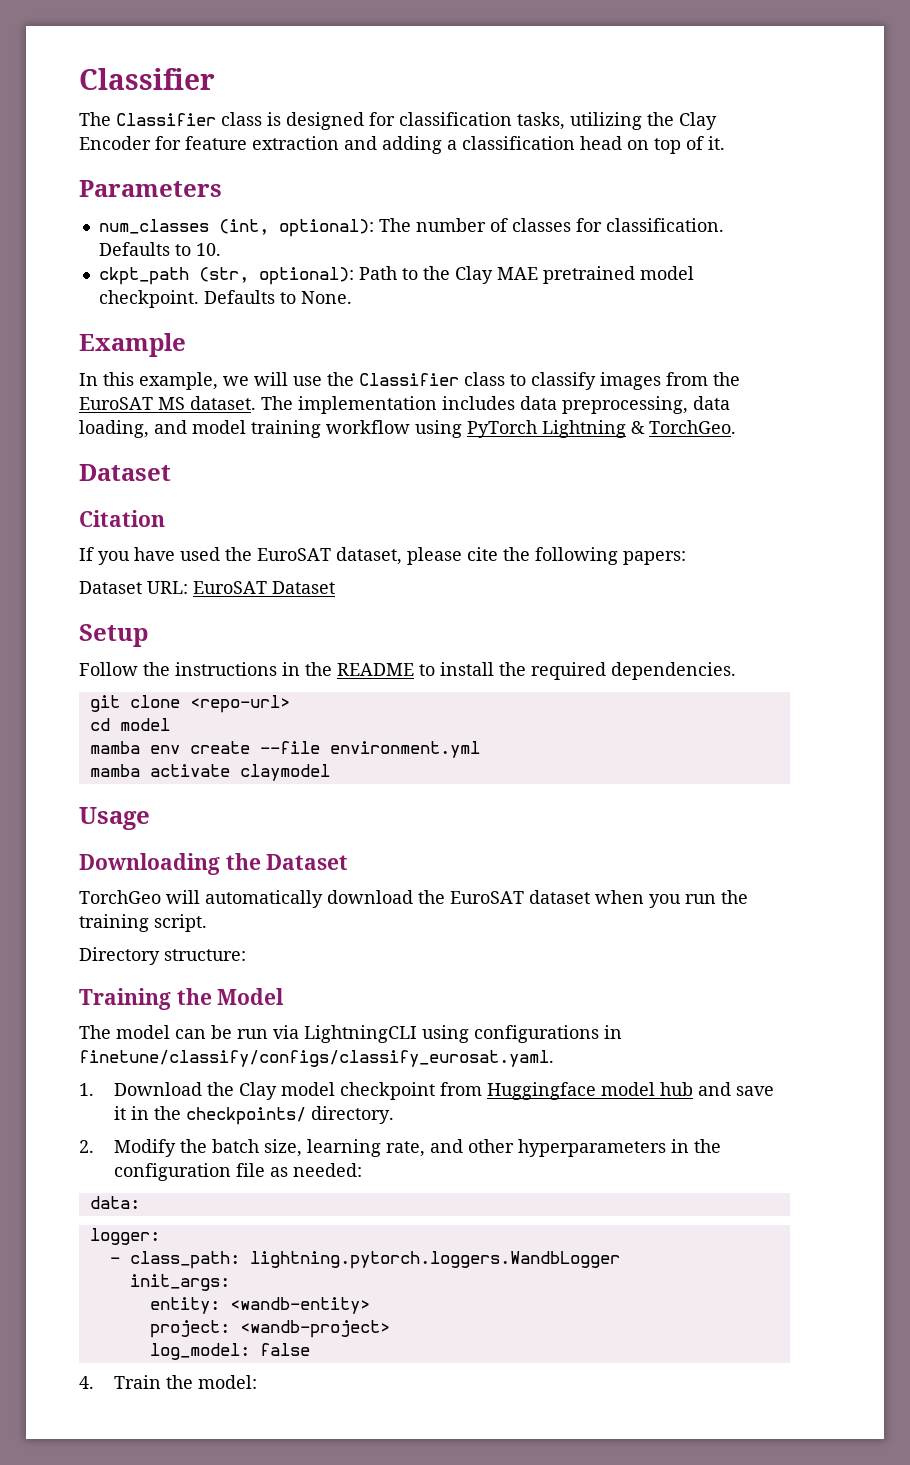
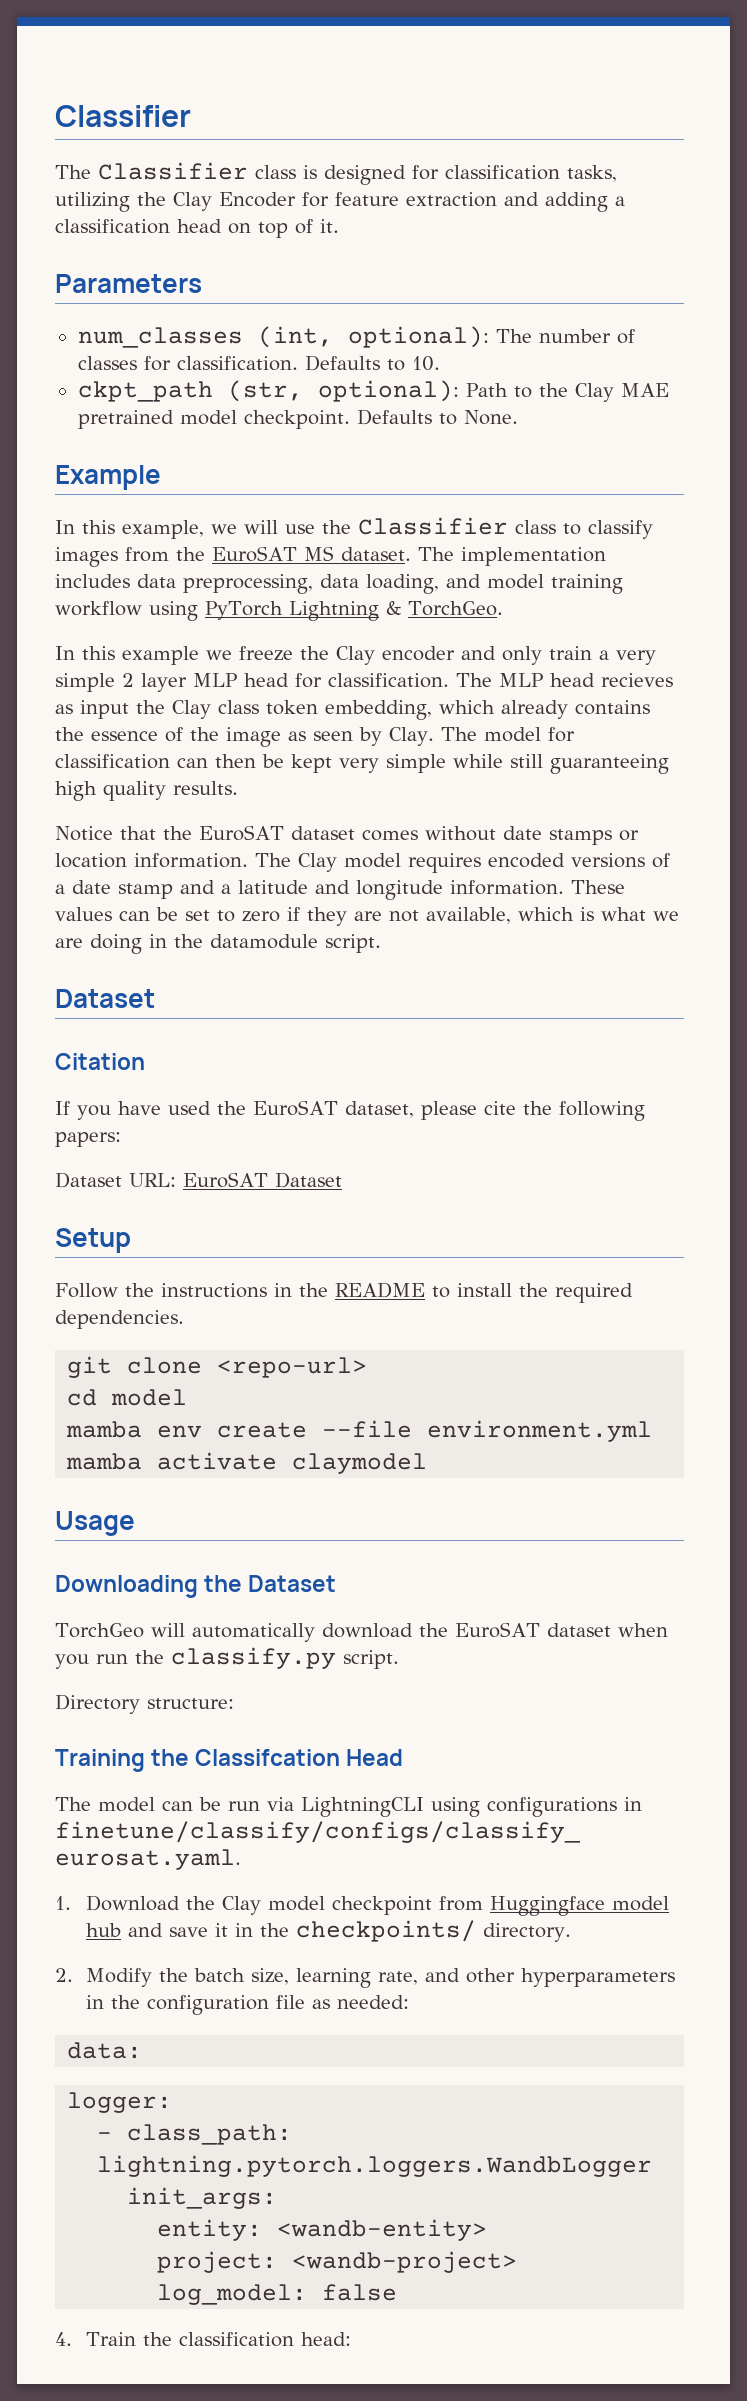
+ In this example we freeze the Clay encoder and only train a very simple 2 layer MLP head for classification. The MLP head recieves as input the Clay class token embedding, which already contains the essence of the image as seen by Clay. The model for classification can then be kept very simple while still guaranteeing high quality results.
+ Notice that the EuroSAT dataset comes without date stamps or location information. The Clay model requires encoded versions of a date stamp and a latitude and longitude information. These values can be set to zero if they are not available, which is what we are doing in the datamodule script.
- TorchGeo will automatically download the EuroSAT dataset when you run the training script.
+ TorchGeo will automatically download the EuroSAT dataset when you run the classify.py script.
- Training the Model
+ Training the Classifcation Head
- 4. Train the model:
+ 4. Train the classification head:

